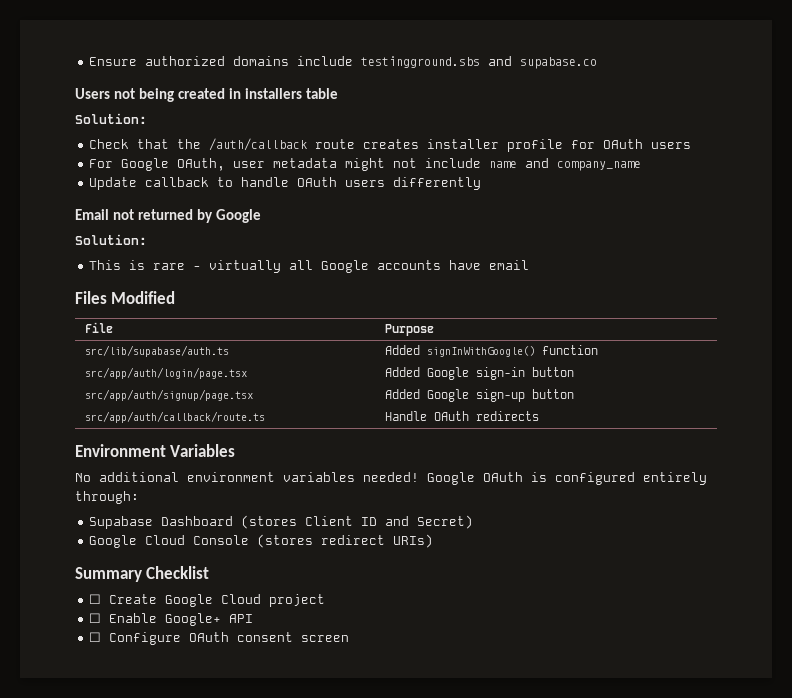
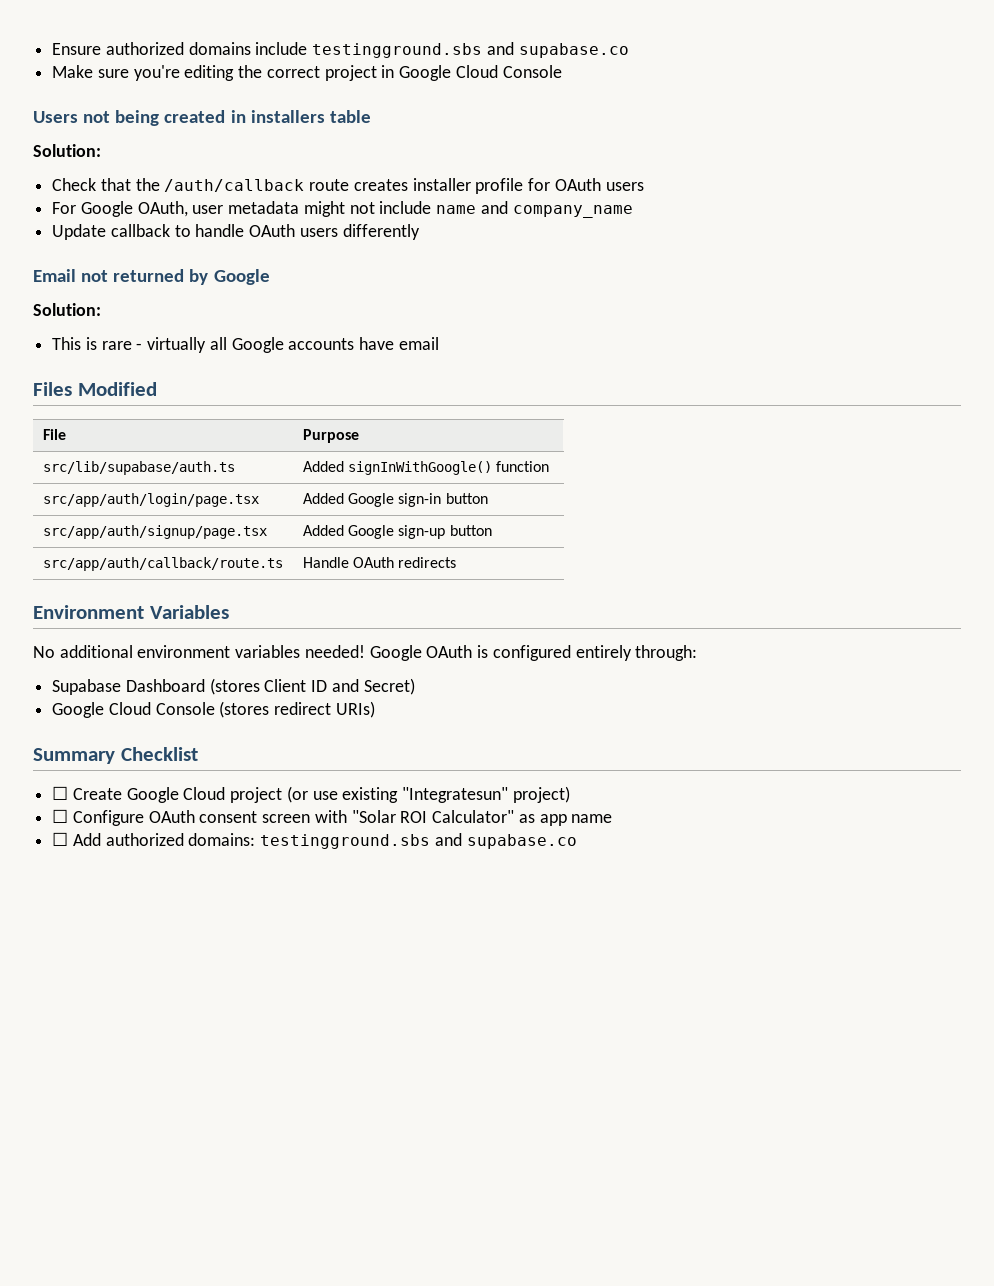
+ Make sure you're editing the correct project in Google Cloud Console
- ☐ Create Google Cloud project
- ☐ Enable Google+ API
+ ☐ Create Google Cloud project (or use existing "Integratesun" project)
- ☐ Configure OAuth consent screen
+ ☐ Configure OAuth consent screen with "Solar ROI Calculator" as app name
+ ☐ Add authorized domains: testingground.sbs and supabase.co

